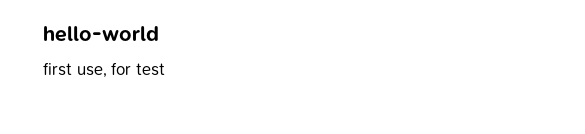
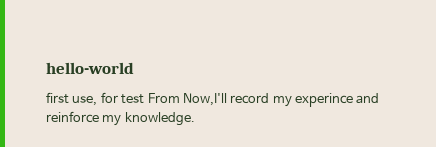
- first use, for test
+ first use, for test From Now,I'll record my experince and reinforce my knowledge.

